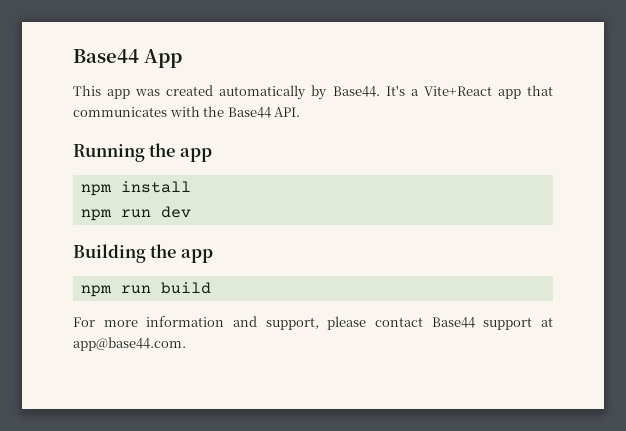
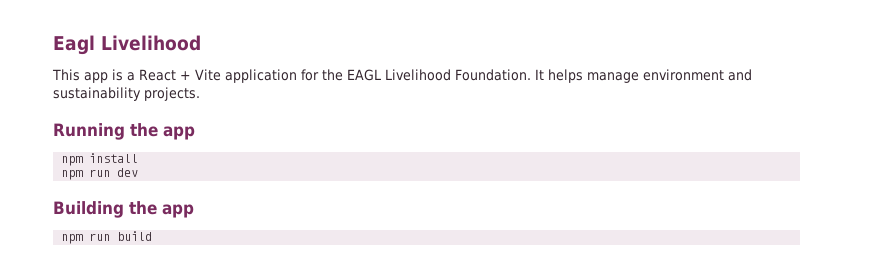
- Base44 App
+ Eagl Livelihood
- This app was created automatically by Base44. It's a Vite+React app that communicates with the Base44 API.
+ This app is a React + Vite application for the EAGL Livelihood Foundation. It helps manage environment and sustainability projects.
- For more information and support, please contact Base44 support at app@base44.com.

